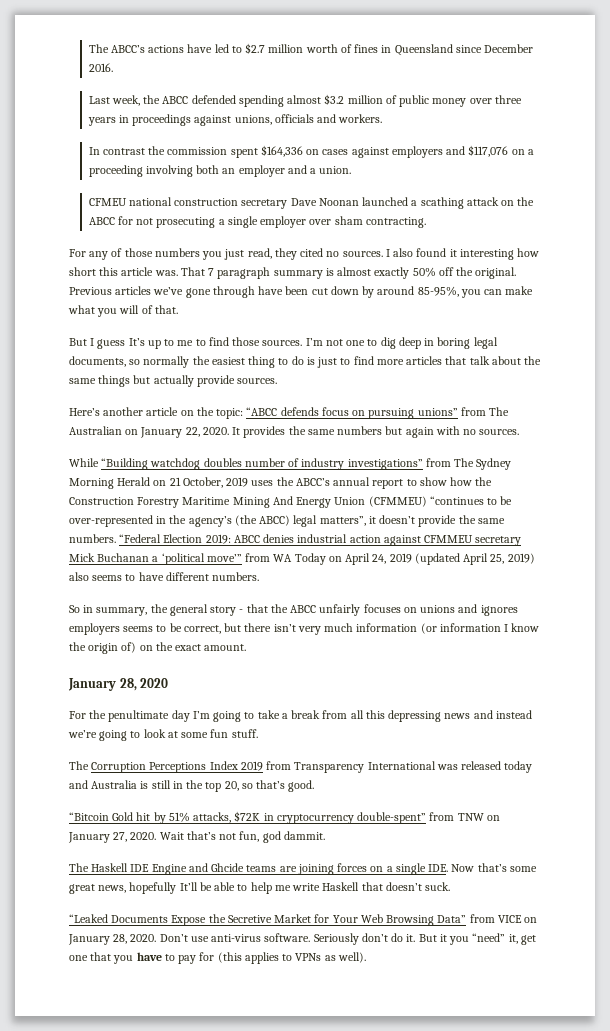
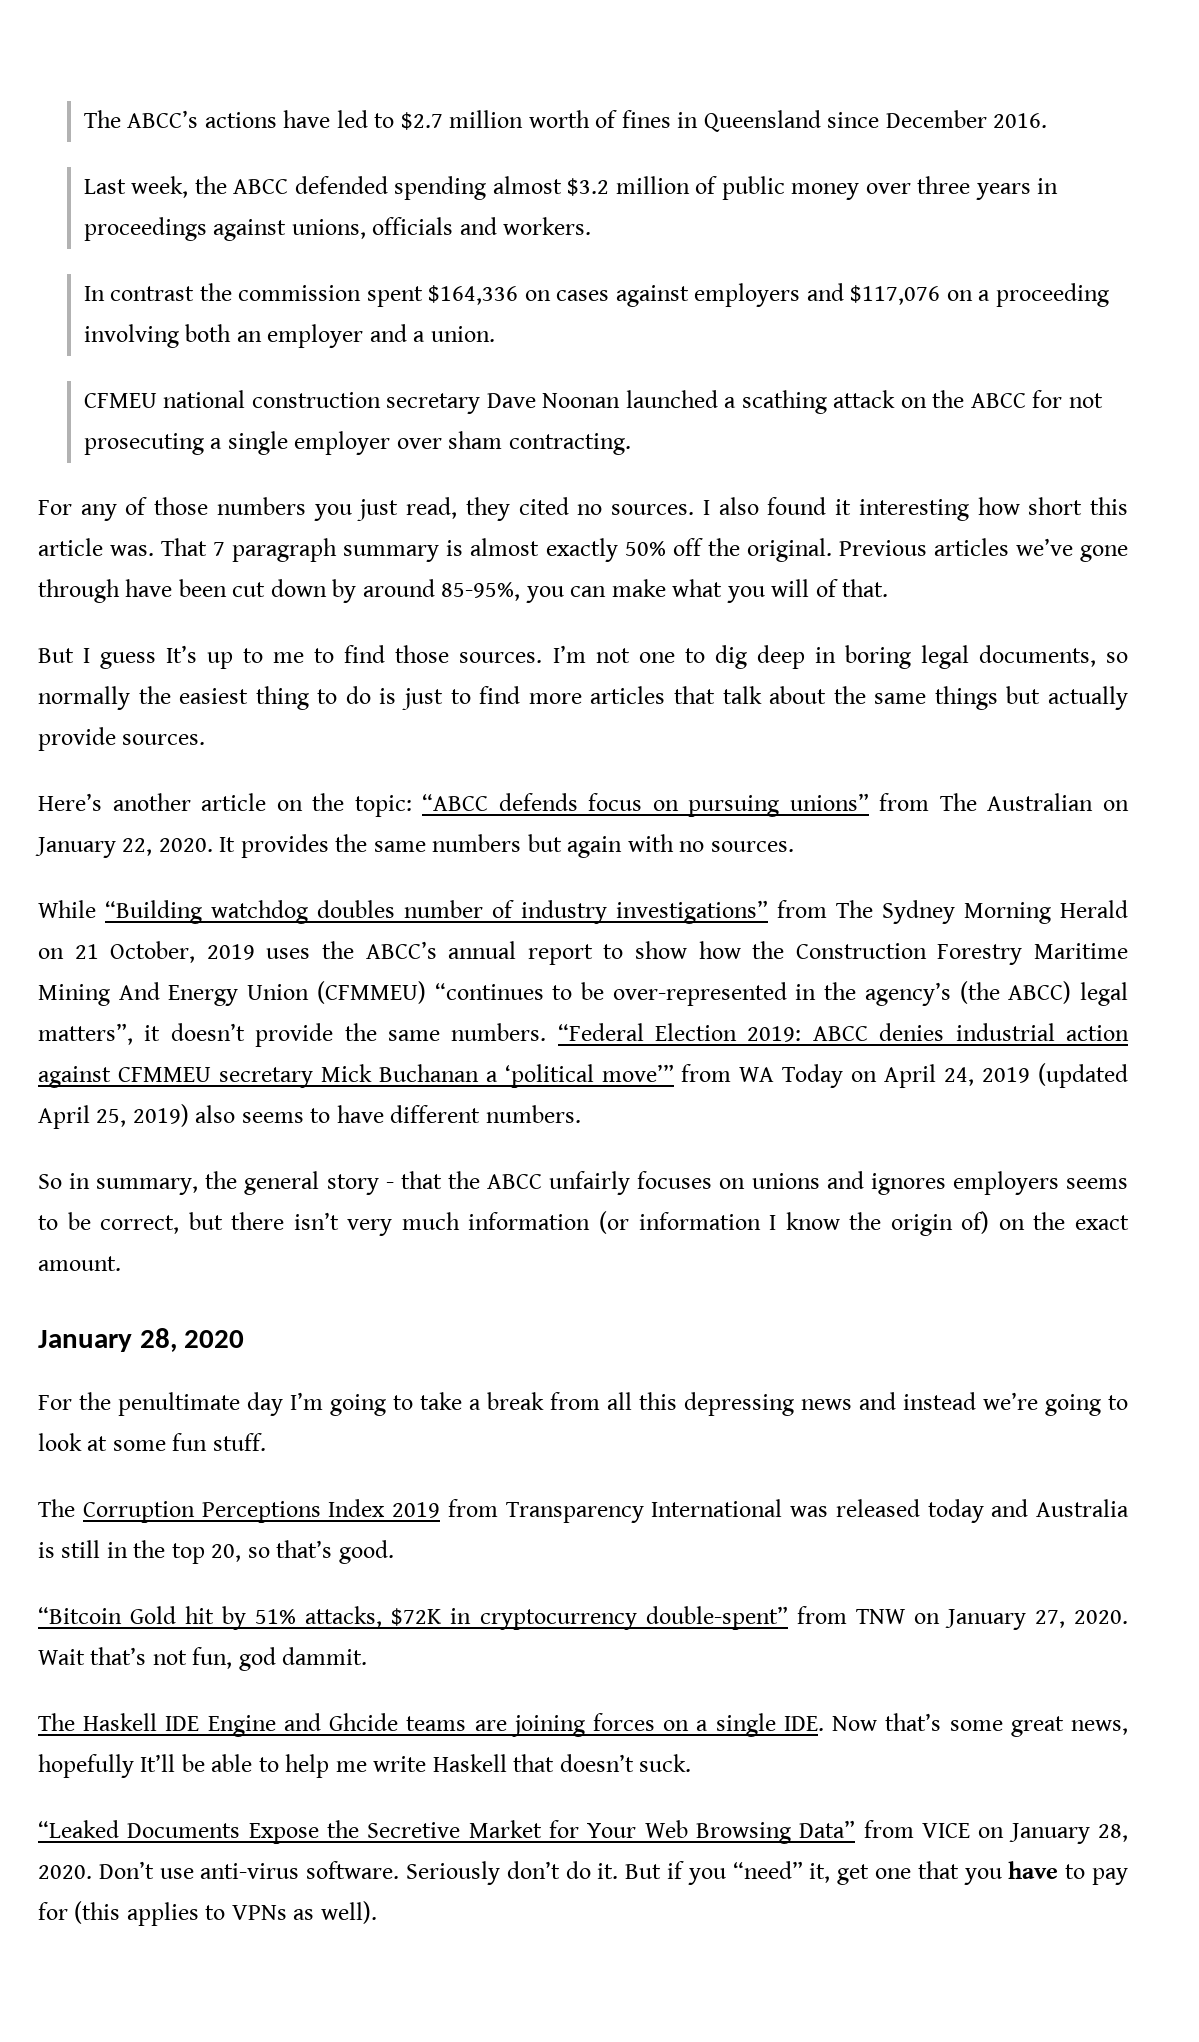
- But it you “need” it, get one that you have to pay for (this applies to VPNs as well).
+ But if you “need” it, get one that you have to pay for (this applies to VPNs as well).

